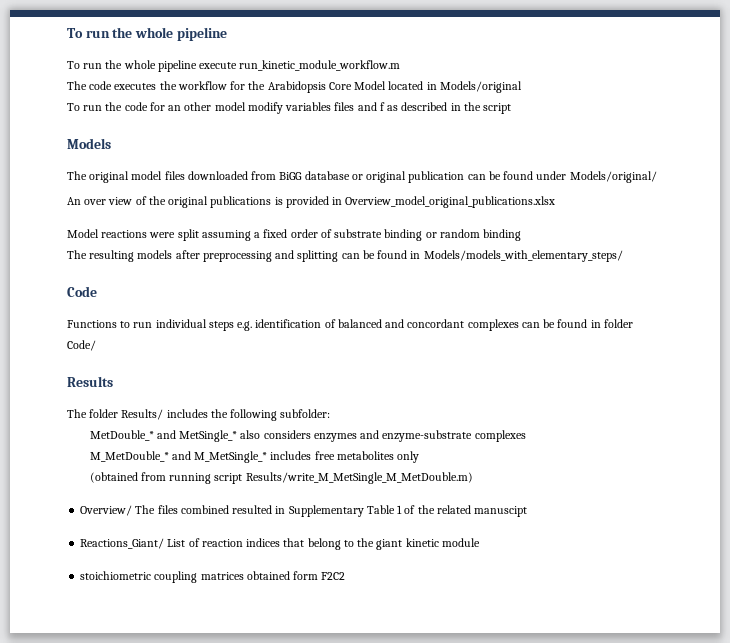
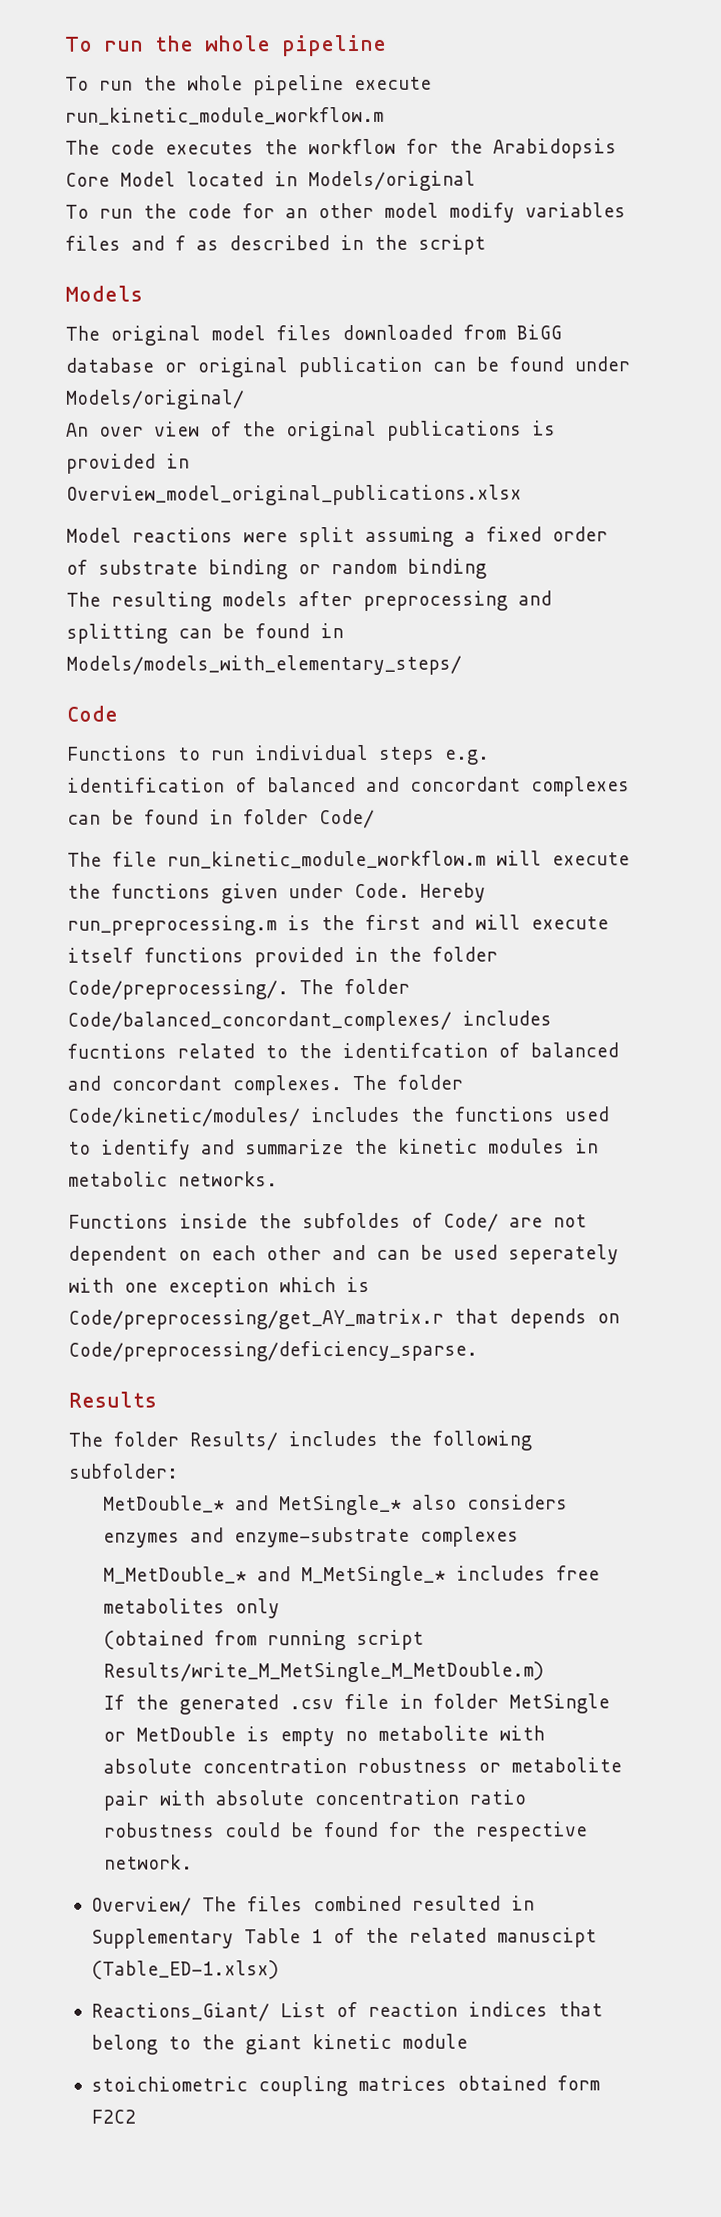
+ The file run_kinetic_module_workflow.m will execute the functions given under Code. Hereby run_preprocessing.m is the first and will execute itself functions provided in the folder Code/preprocessing/. The folder Code/balanced_concordant_complexes/ includes fucntions related to the identifcation of balanced and concordant complexes. The folder Code/kinetic/modules/ includes the functions used to identify and summarize the kinetic modules in metabolic networks.
+ Functions inside the subfoldes of Code/ are not dependent on each other and can be used seperately with one exception which is Code/preprocessing/get_AY_matrix.r that depends on Code/preprocessing/deficiency_sparse.
+ If the generated .csv file in folder MetSingle or MetDouble is empty no metabolite with absolute concentration robustness or metabolite pair with absolute concentration ratio robustness could be found for the respective network.
- Overview/ The files combined resulted in Supplementary Table 1 of the related manuscipt
+ Overview/ The files combined resulted in Supplementary Table 1 of the related manuscipt (Table_ED-1.xlsx)

